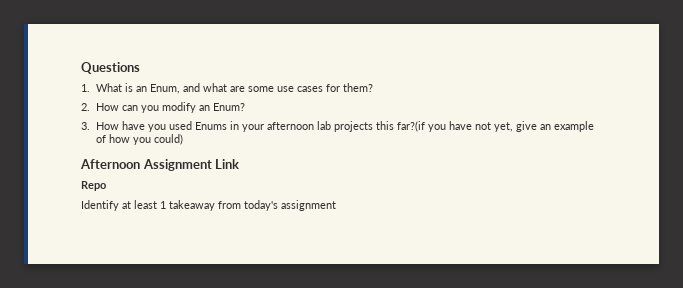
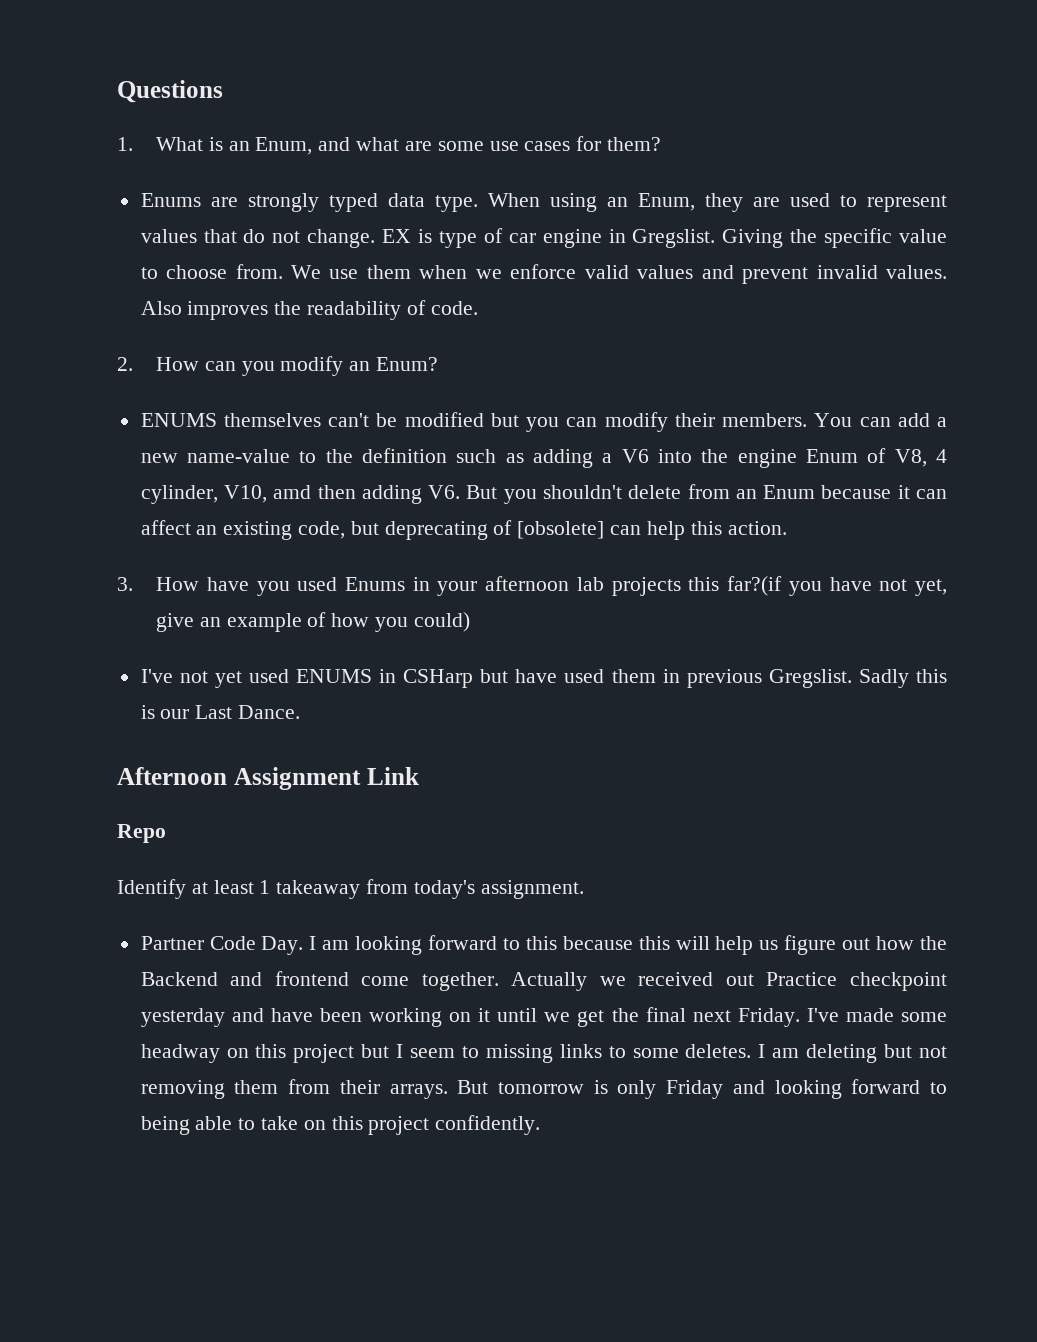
+ Enums are strongly typed data type. When using an Enum, they are used to represent values that do not change. EX is type of car engine in Gregslist. Giving the specific value to choose from. We use them when we enforce valid values and prevent invalid values. Also improves the readability of code.
+ ENUMS themselves can't be modified but you can modify their members. You can add a new name-value to the definition such as adding a V6 into the engine Enum of V8, 4 cylinder, V10, amd then adding V6. But you shouldn't delete from an Enum because it can affect an existing code, but deprecating of [obsolete] can help this action.
+ I've not yet used ENUMS in CSHarp but have used them in previous Gregslist. Sadly this is our Last Dance.
- Identify at least 1 takeaway from today's assignment
+ Identify at least 1 takeaway from today's assignment.
+ Partner Code Day. I am looking forward to this because this will help us figure out how the Backend and frontend come together. Actually we received out Practice checkpoint yesterday and have been working on it until we get the final next Friday. I've made some headway on this project but I seem to missing links to some deletes. I am deleting but not removing them from their arrays. But tomorrow is only Friday and looking forward to being able to take on this project confidently.

